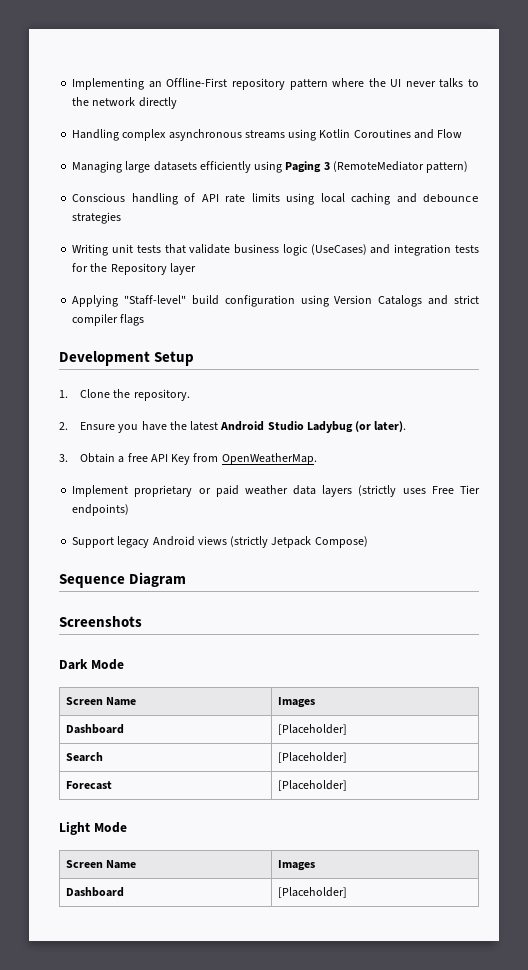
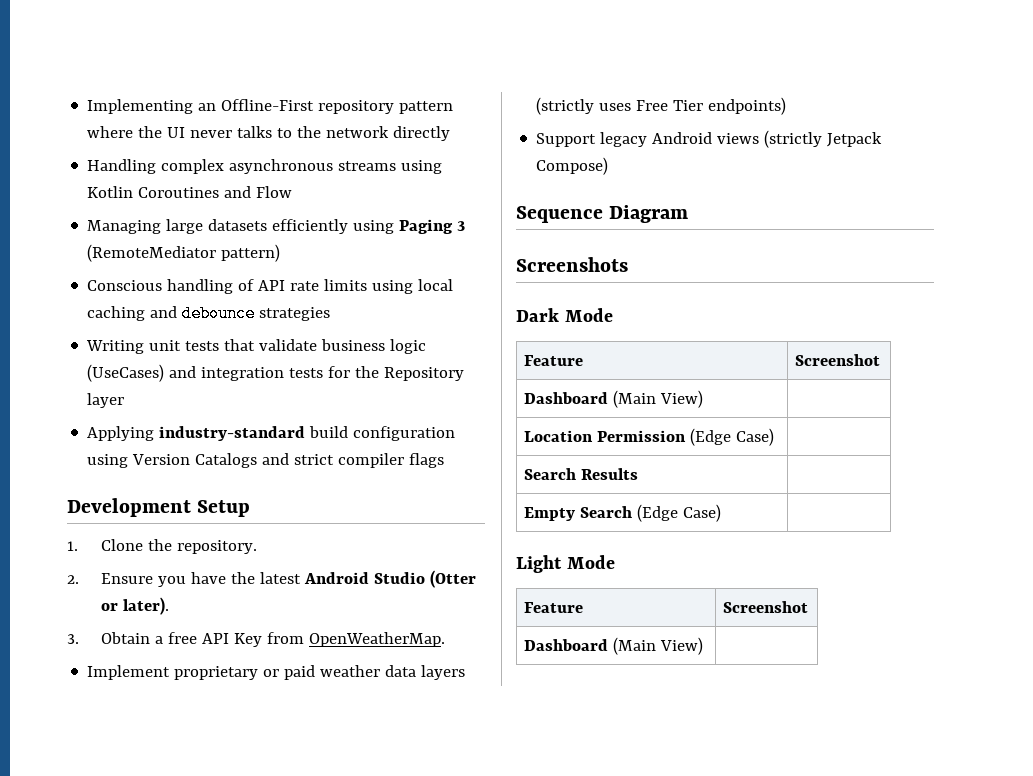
- Applying "Staff-level" build configuration using Version Catalogs and strict compiler flags
+ Applying industry-standard build configuration using Version Catalogs and strict compiler flags
- 2. Ensure you have the latest Android Studio Ladybug (or later).
+ 2. Ensure you have the latest Android Studio (Otter or later).
  Dark Mode
- Screen Name | Images
- Dashboard | [Placeholder]
- Search | [Placeholder]
- Forecast | [Placeholder]
+ Feature | Screenshot
+ Dashboard (Main View) |
+ Location Permission (Edge Case) |
+ Search Results |
+ Empty Search (Edge Case) |
  Light Mode
- Screen Name | Images
- Dashboard | [Placeholder]
+ Feature | Screenshot
+ Dashboard (Main View) |

